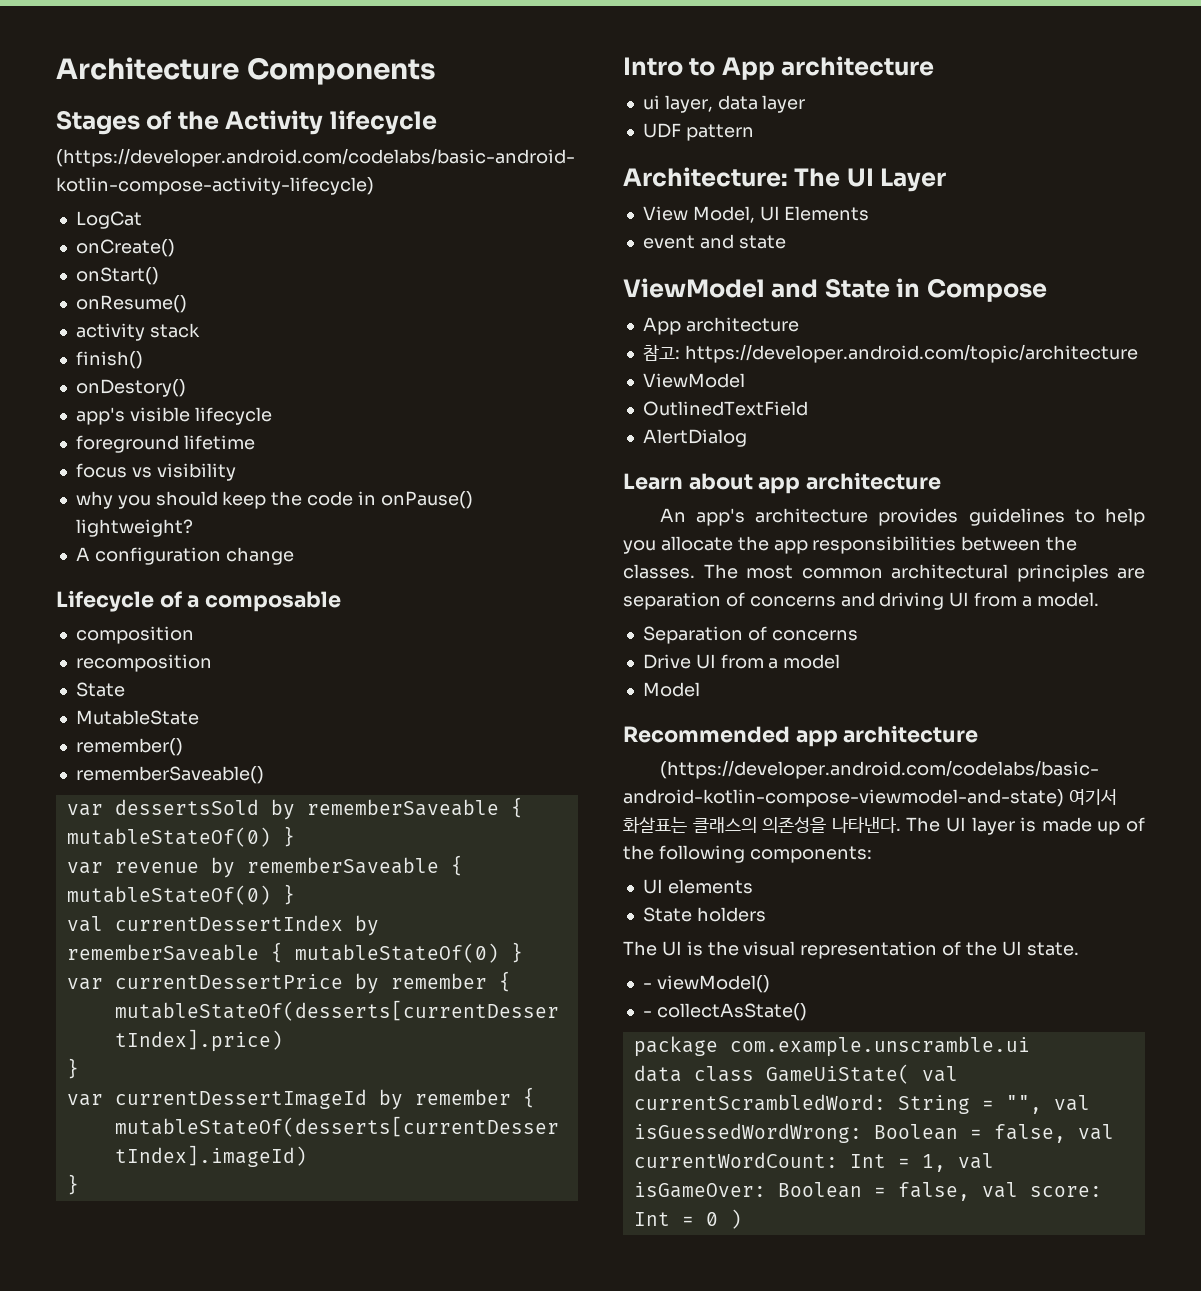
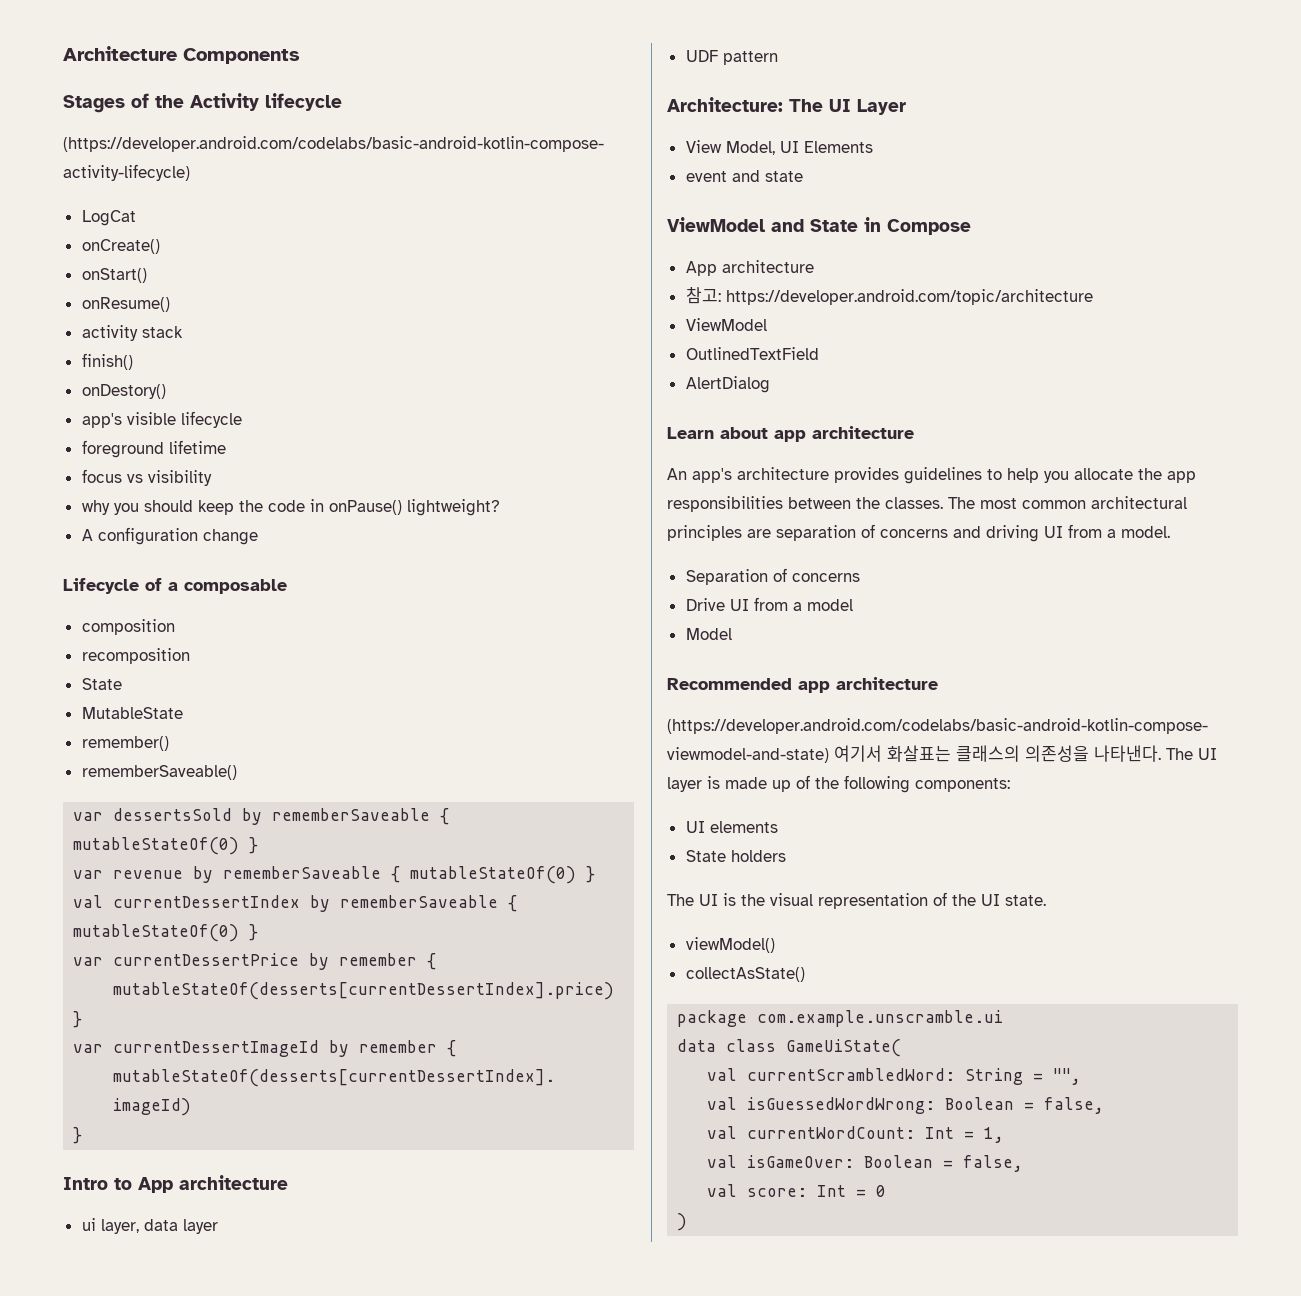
- - viewModel()
+ viewModel()
- - collectAsState()
+ collectAsState()
- data class GameUiState( val currentScrambledWord: String = "", val isGuessedWordWrong: Boolean = false, val currentWordCount: Int = 1, val isGameOver: Boolean = false, val score: Int = 0 )
+ data class GameUiState(
+ val currentScrambledWord: String = "",
+ val isGuessedWordWrong: Boolean = false,
+ val currentWordCount: Int = 1,
+ val isGameOver: Boolean = false,
+ val score: Int = 0
+ )

